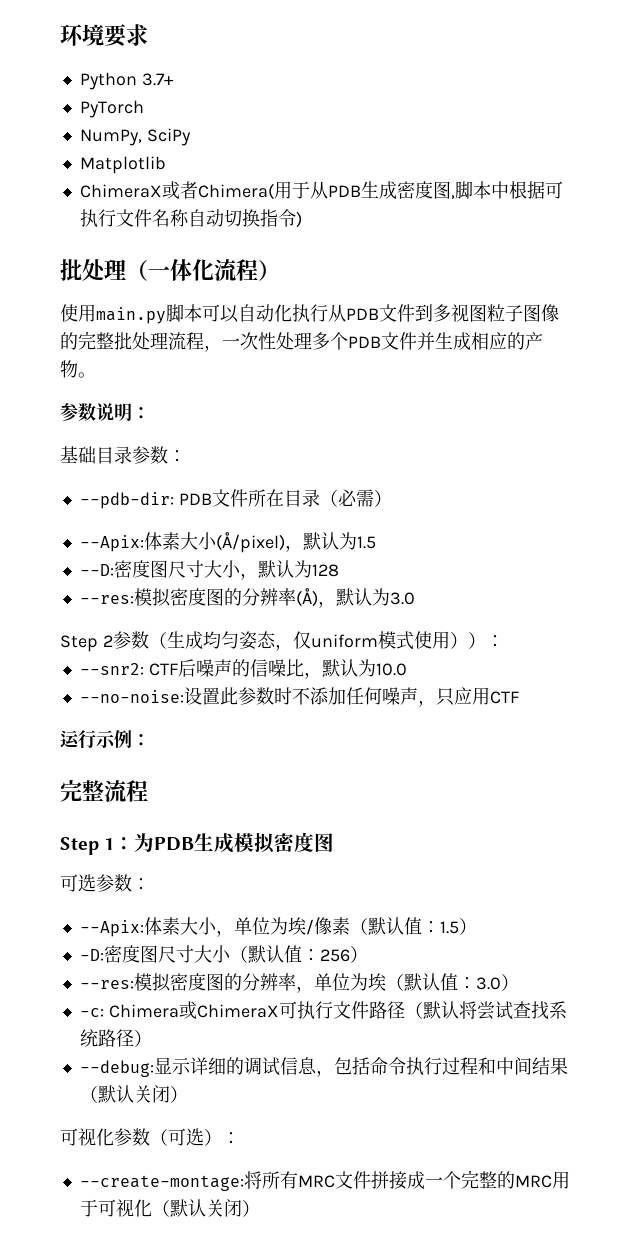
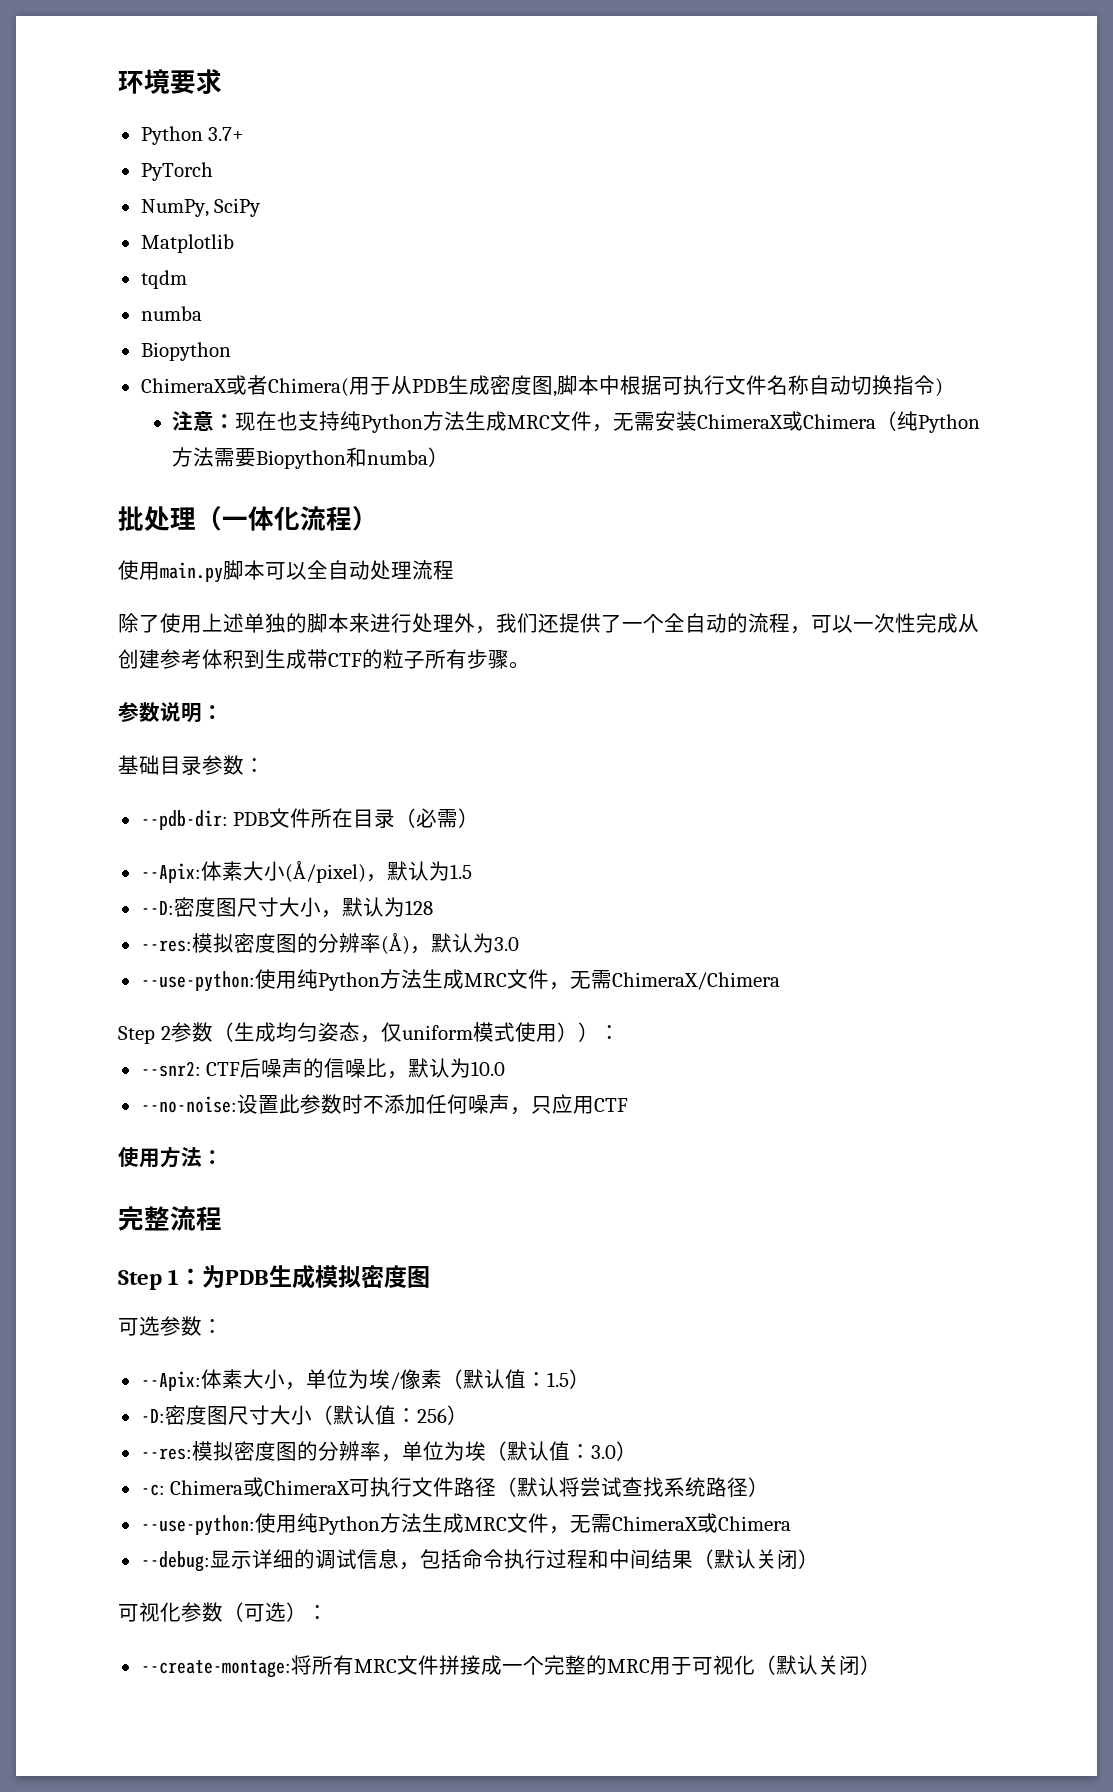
+ tqdm
+ numba
+ Biopython
+ 注意：现在也支持纯Python方法生成MRC文件，无需安装ChimeraX或Chimera（纯Python方法需要Biopython和numba）
- 使用main.py脚本可以自动化执行从PDB文件到多视图粒子图像的完整批处理流程，一次性处理多个PDB文件并生成相应的产物。
+ 使用main.py脚本可以全自动处理流程
+ 除了使用上述单独的脚本来进行处理外，我们还提供了一个全自动的流程，可以一次性完成从创建参考体积到生成带CTF的粒子所有步骤。
+ --use-python:使用纯Python方法生成MRC文件，无需ChimeraX/Chimera
- 运行示例：
+ 使用方法：
+ --use-python:使用纯Python方法生成MRC文件，无需ChimeraX或Chimera

